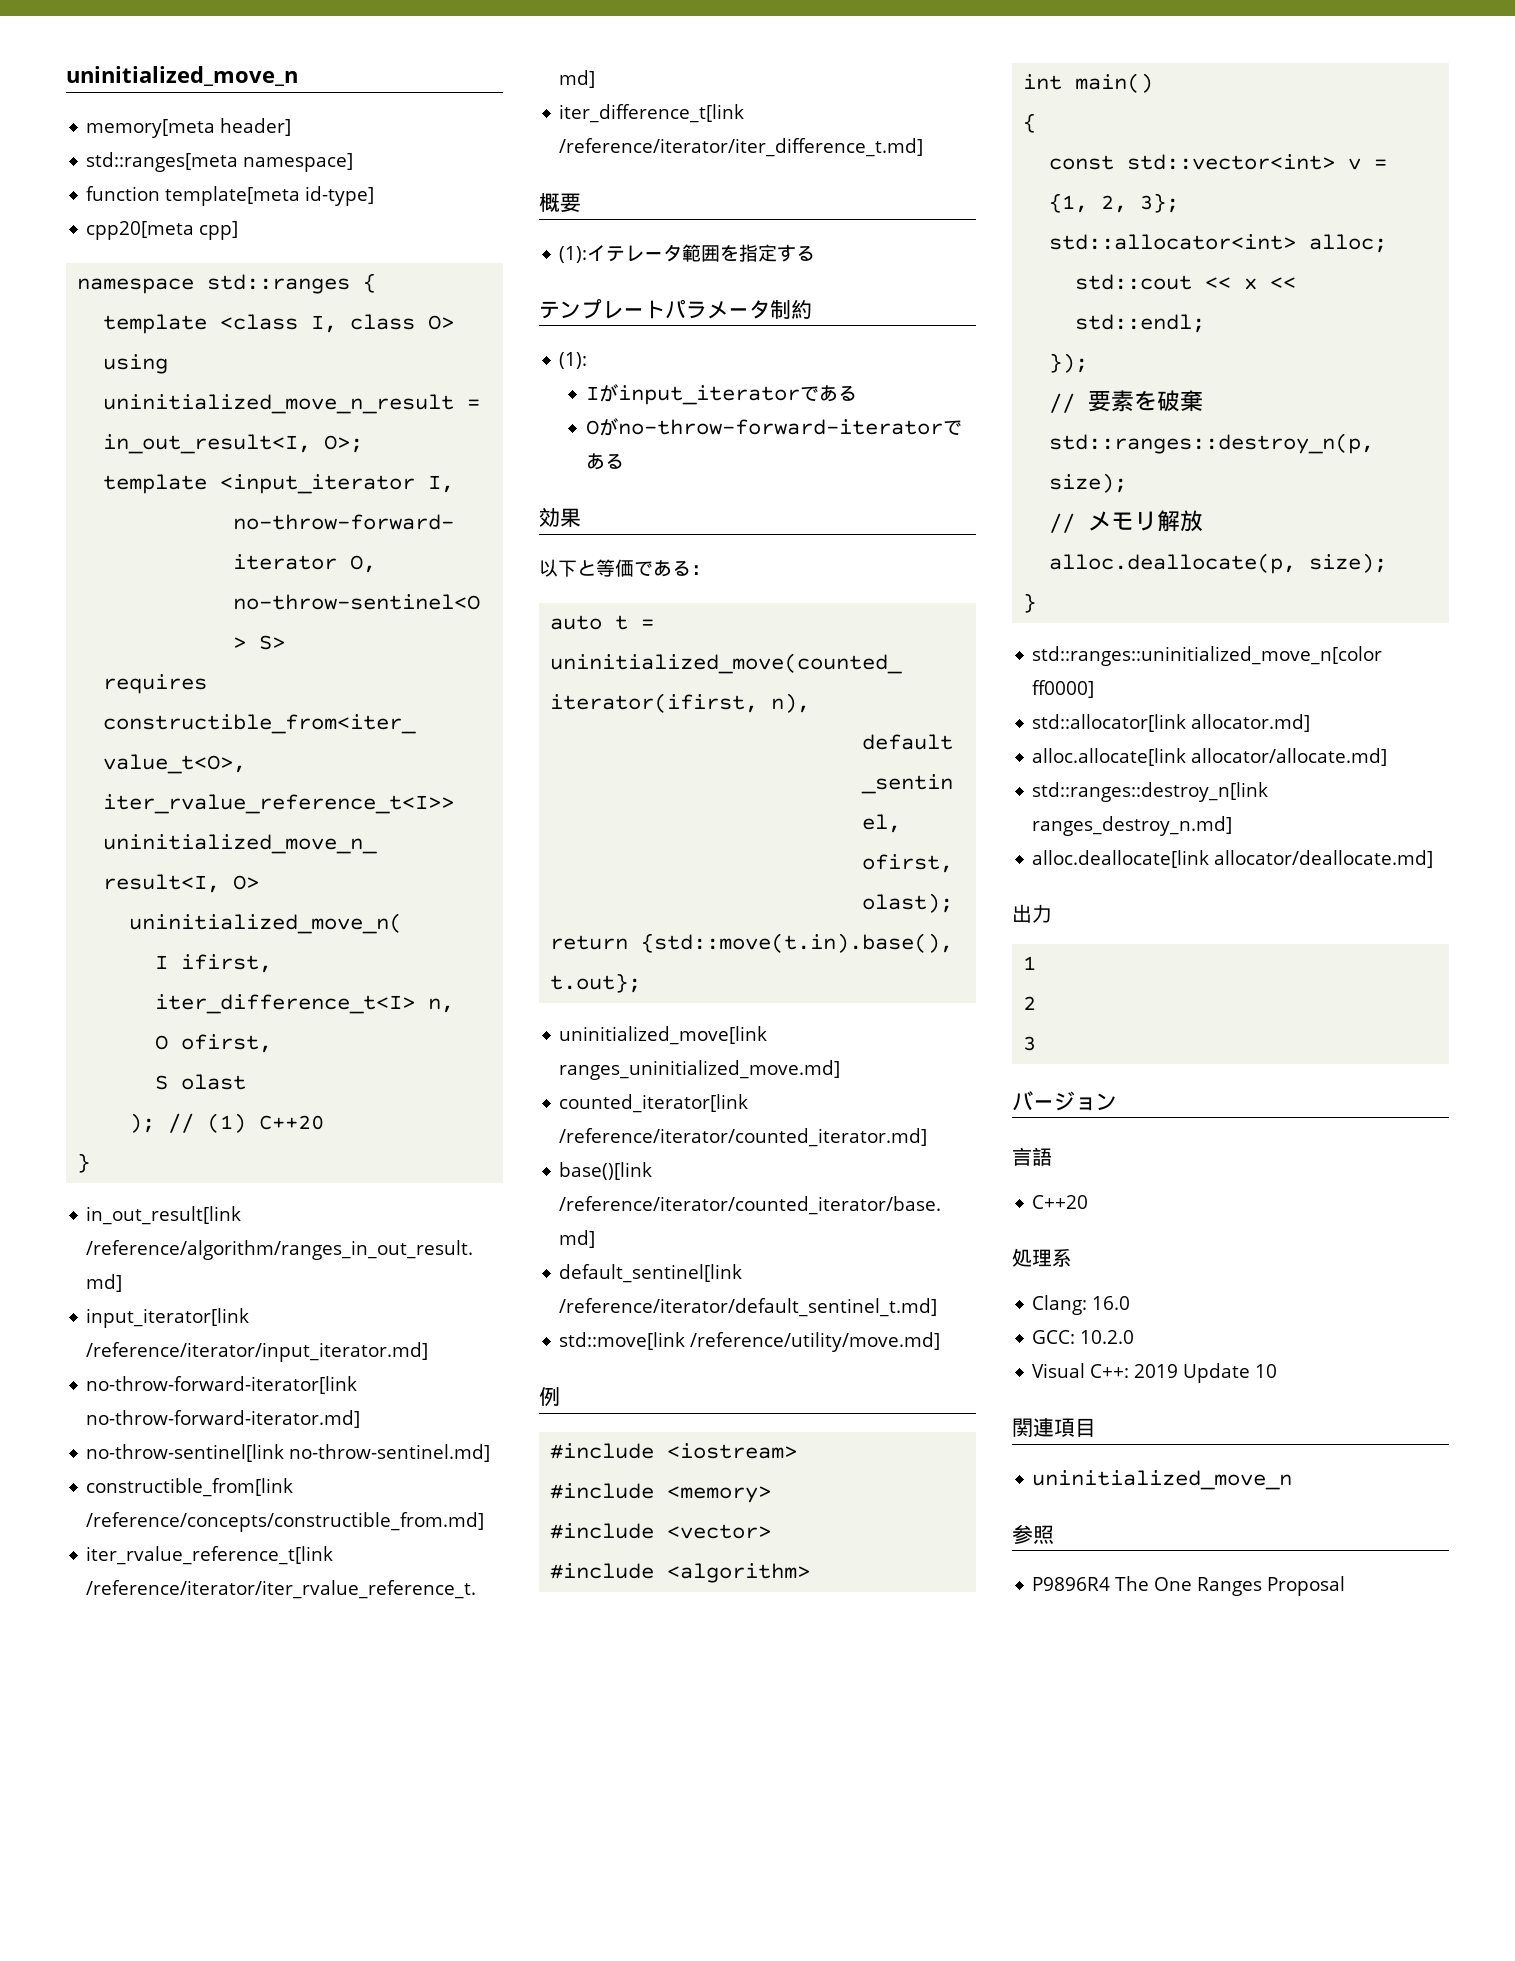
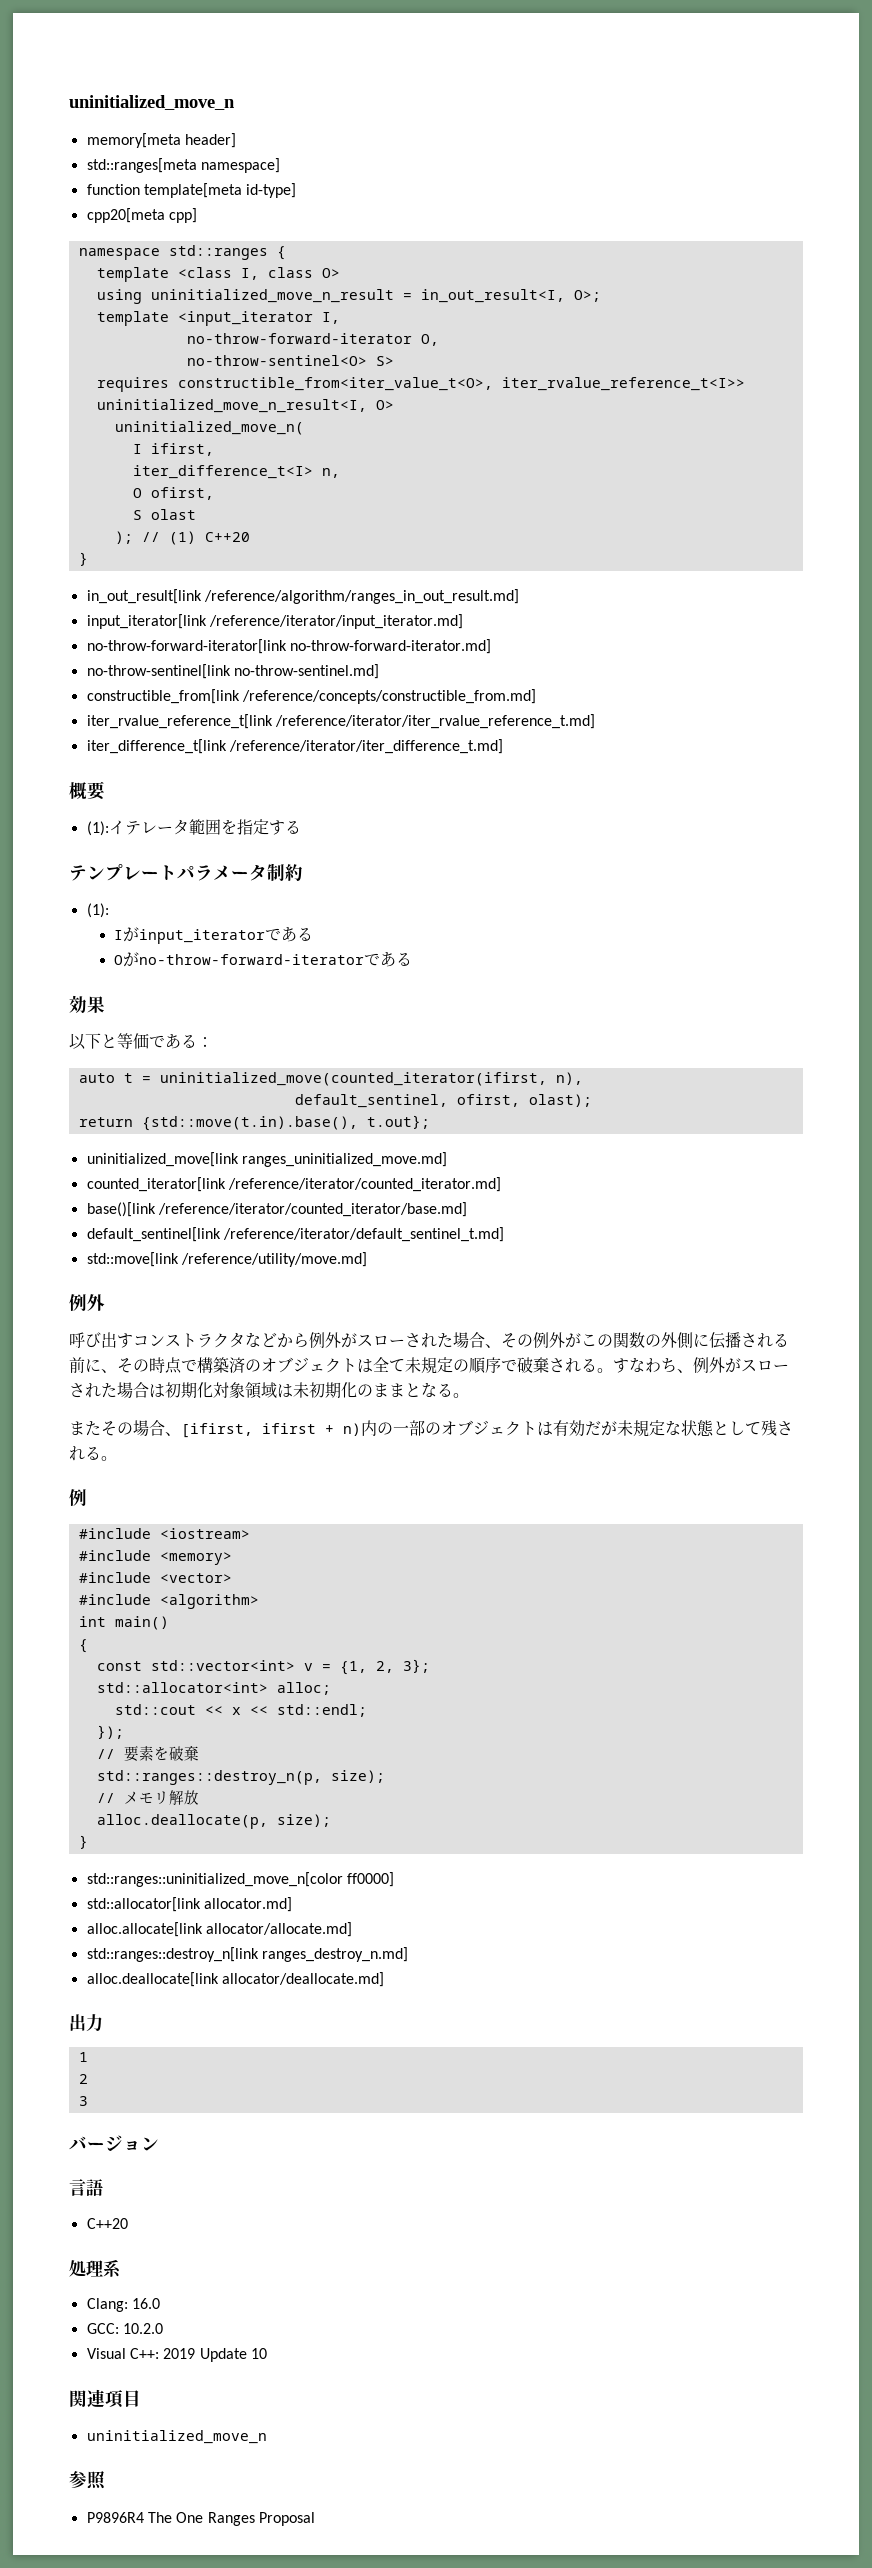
  std::move[link /reference/utility/move.md]
+ 例外
+ 呼び出すコンストラクタなどから例外がスローされた場合、その例外がこの関数の外側に伝播される前に、その時点で構築済のオブジェクトは全て未規定の順序で破棄される。すなわち、例外がスローされた場合は初期化対象領域は未初期化のままとなる。
+ またその場合、[ifirst, ifirst + n)内の一部のオブジェクトは有効だが未規定な状態として残される。

